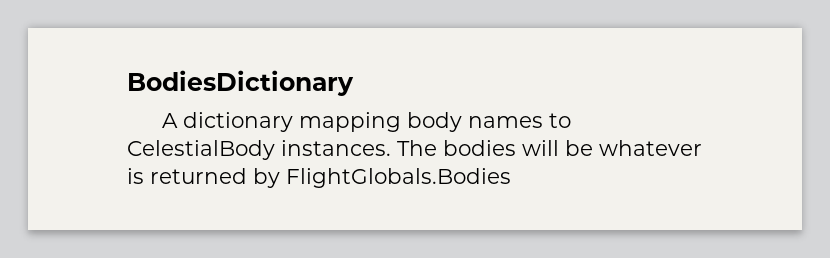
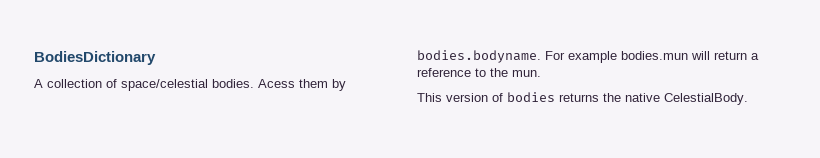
- A dictionary mapping body names to CelestialBody instances. The bodies will be whatever is returned by FlightGlobals.Bodies
+ A collection of space/celestial bodies. Acess them by bodies.bodyname. For example bodies.mun will return a reference to the mun.
+ This version of bodies returns the native CelestialBody.

